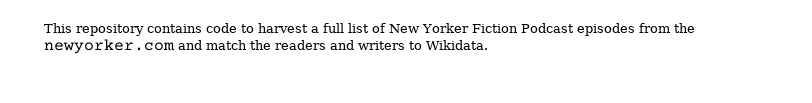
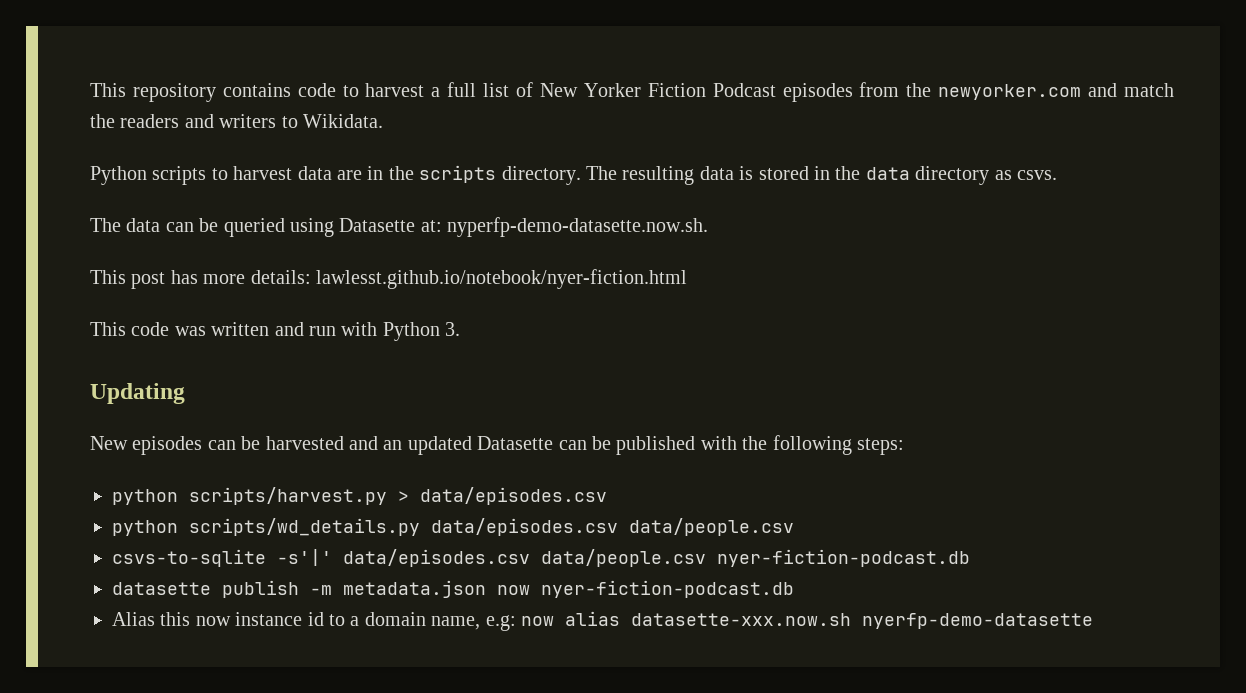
+ Python scripts to harvest data are in the scripts directory. The resulting data is stored in the data directory as csvs.
+ The data can be queried using Datasette at: nyperfp-demo-datasette.now.sh.
+ This post has more details: lawlesst.github.io/notebook/nyer-fiction.html
+ This code was written and run with Python 3.
+ Updating
+ New episodes can be harvested and an updated Datasette can be published with the following steps:
+ python scripts/harvest.py > data/episodes.csv
+ python scripts/wd_details.py data/episodes.csv data/people.csv
+ csvs-to-sqlite -s'|' data/episodes.csv data/people.csv nyer-fiction-podcast.db
+ datasette publish -m metadata.json now nyer-fiction-podcast.db
+ Alias this now instance id to a domain name, e.g: now alias datasette-xxx.now.sh nyerfp-demo-datasette

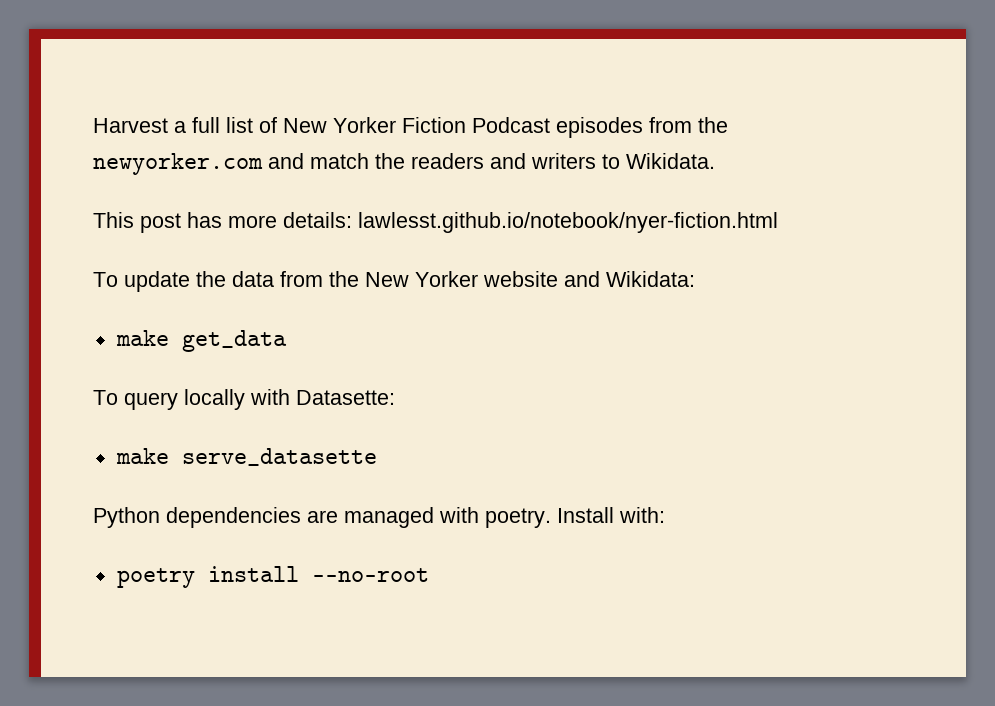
- This repository contains code to harvest a full list of New Yorker Fiction Podcast episodes from the newyorker.com and match the readers and writers to Wikidata.
+ Harvest a full list of New Yorker Fiction Podcast episodes from the newyorker.com and match the readers and writers to Wikidata.
- Python scripts to harvest data are in the scripts directory. The resulting data is stored in the data directory as csvs.
- The data can be queried using Datasette at: nyperfp-demo-datasette.now.sh.
- This code was written and run with Python 3.
- Updating
- New episodes can be harvested and an updated Datasette can be published with the following steps:
- python scripts/harvest.py > data/episodes.csv
- python scripts/wd_details.py data/episodes.csv data/people.csv
- csvs-to-sqlite -s'|' data/episodes.csv data/people.csv nyer-fiction-podcast.db
- datasette publish -m metadata.json now nyer-fiction-podcast.db
- Alias this now instance id to a domain name, e.g: now alias datasette-xxx.now.sh nyerfp-demo-datasette
+ To update the data from the New Yorker website and Wikidata:
+ make get_data
+ To query locally with Datasette:
+ make serve_datasette
+ Python dependencies are managed with poetry. Install with:
+ poetry install --no-root

